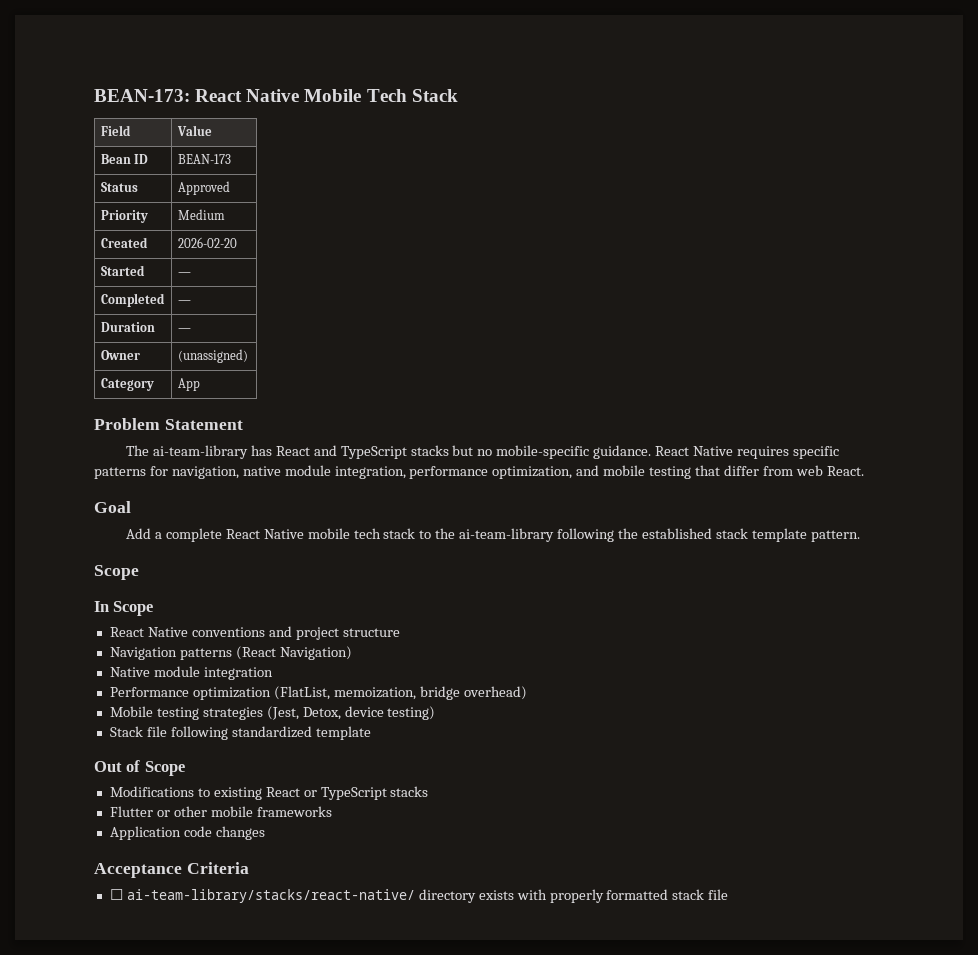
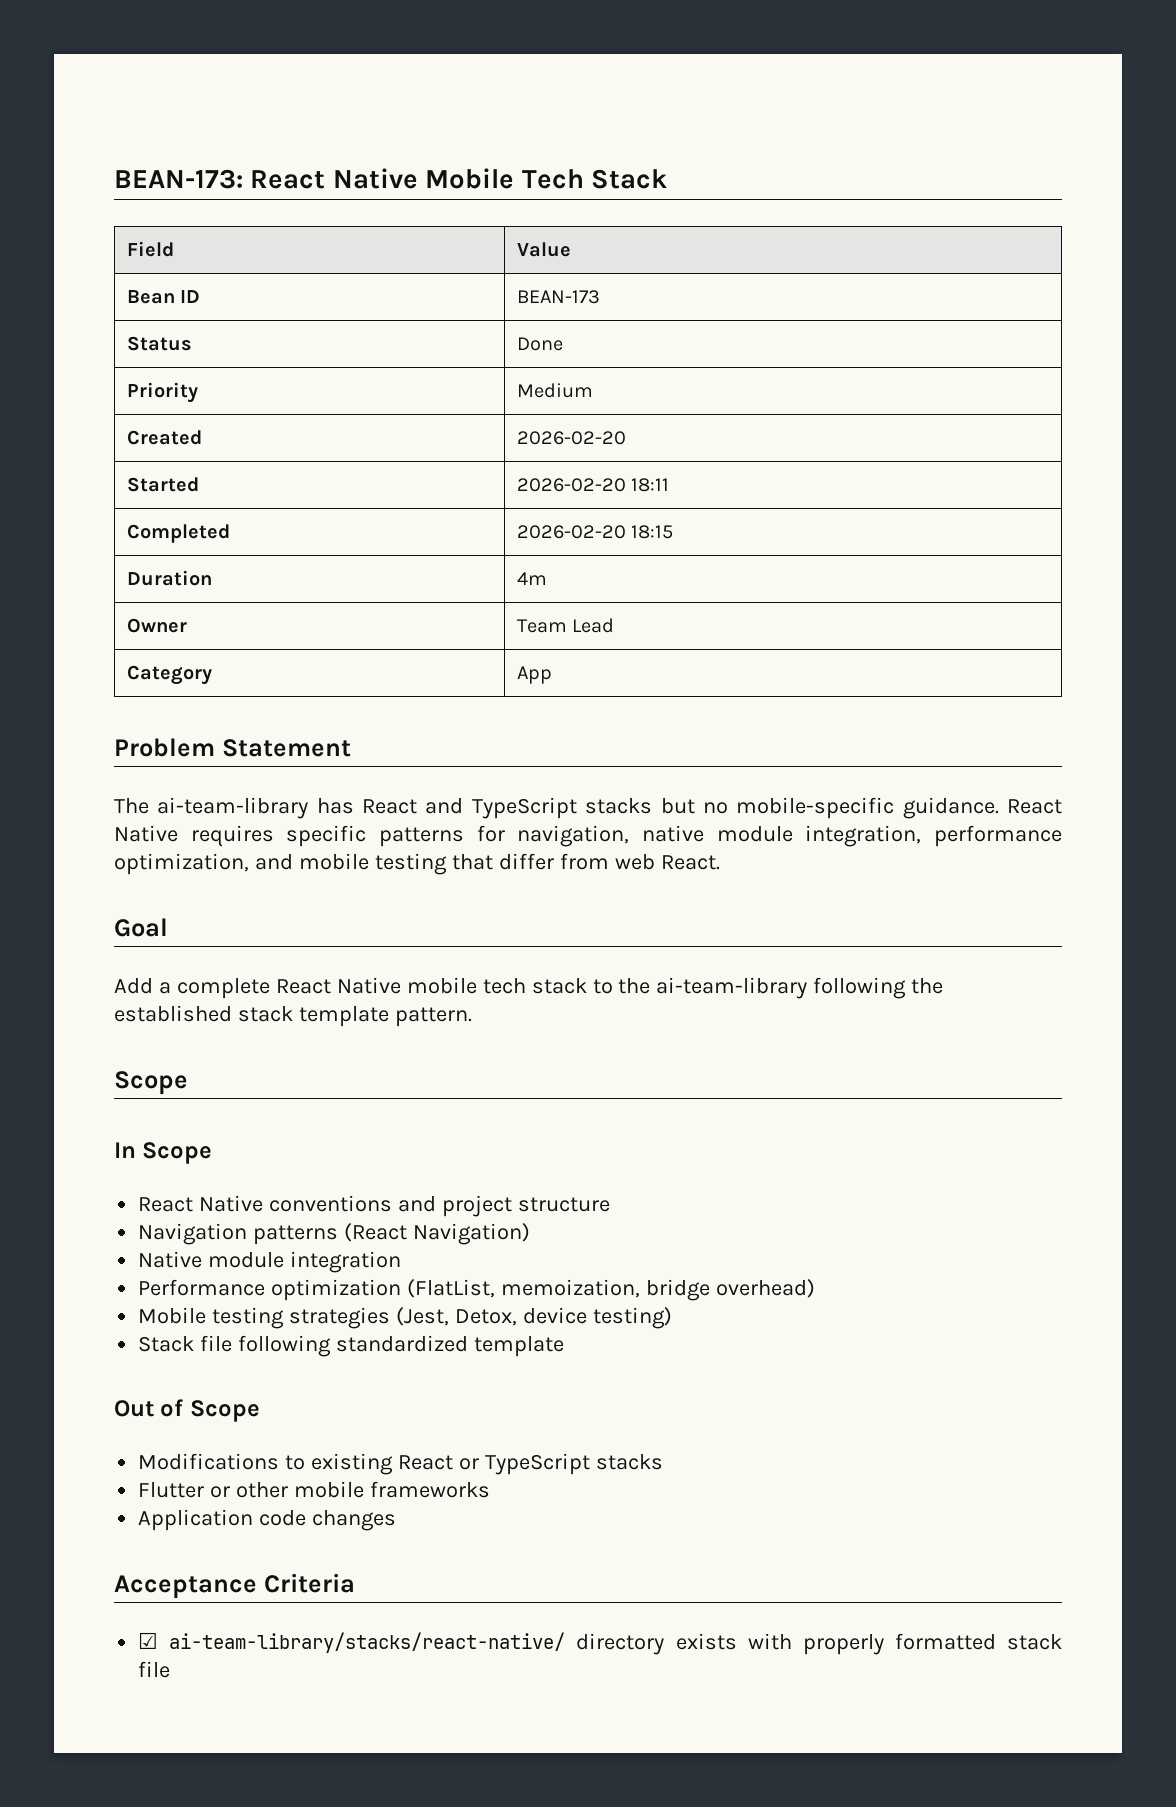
- Status | Approved
+ Status | Done
- Started | —
+ Started | 2026-02-20 18:11
- Completed | —
+ Completed | 2026-02-20 18:15
- Duration | —
+ Duration | 4m
- Owner | (unassigned)
+ Owner | Team Lead
- ☐ ai-team-library/stacks/react-native/ directory exists with properly formatted stack file
+ ☑ ai-team-library/stacks/react-native/ directory exists with properly formatted stack file

